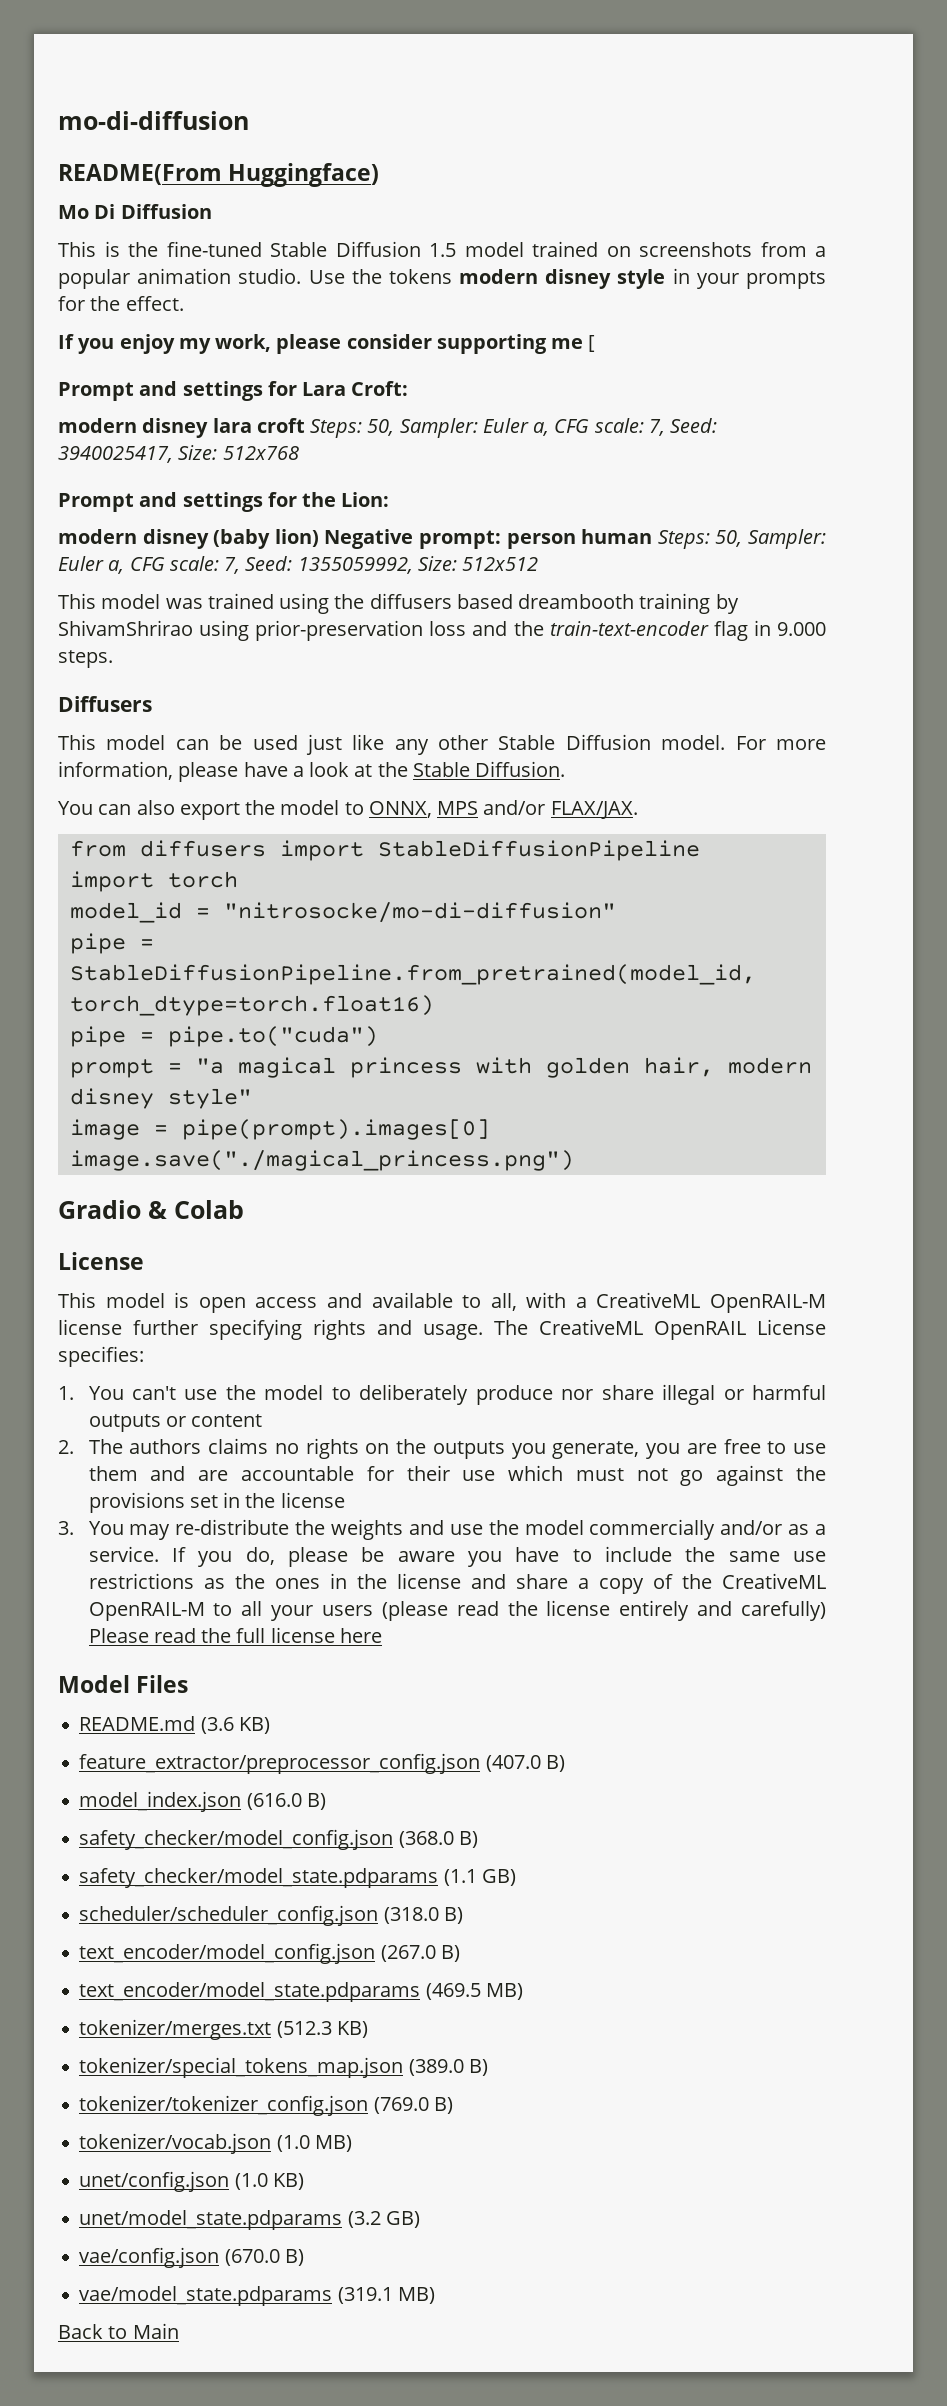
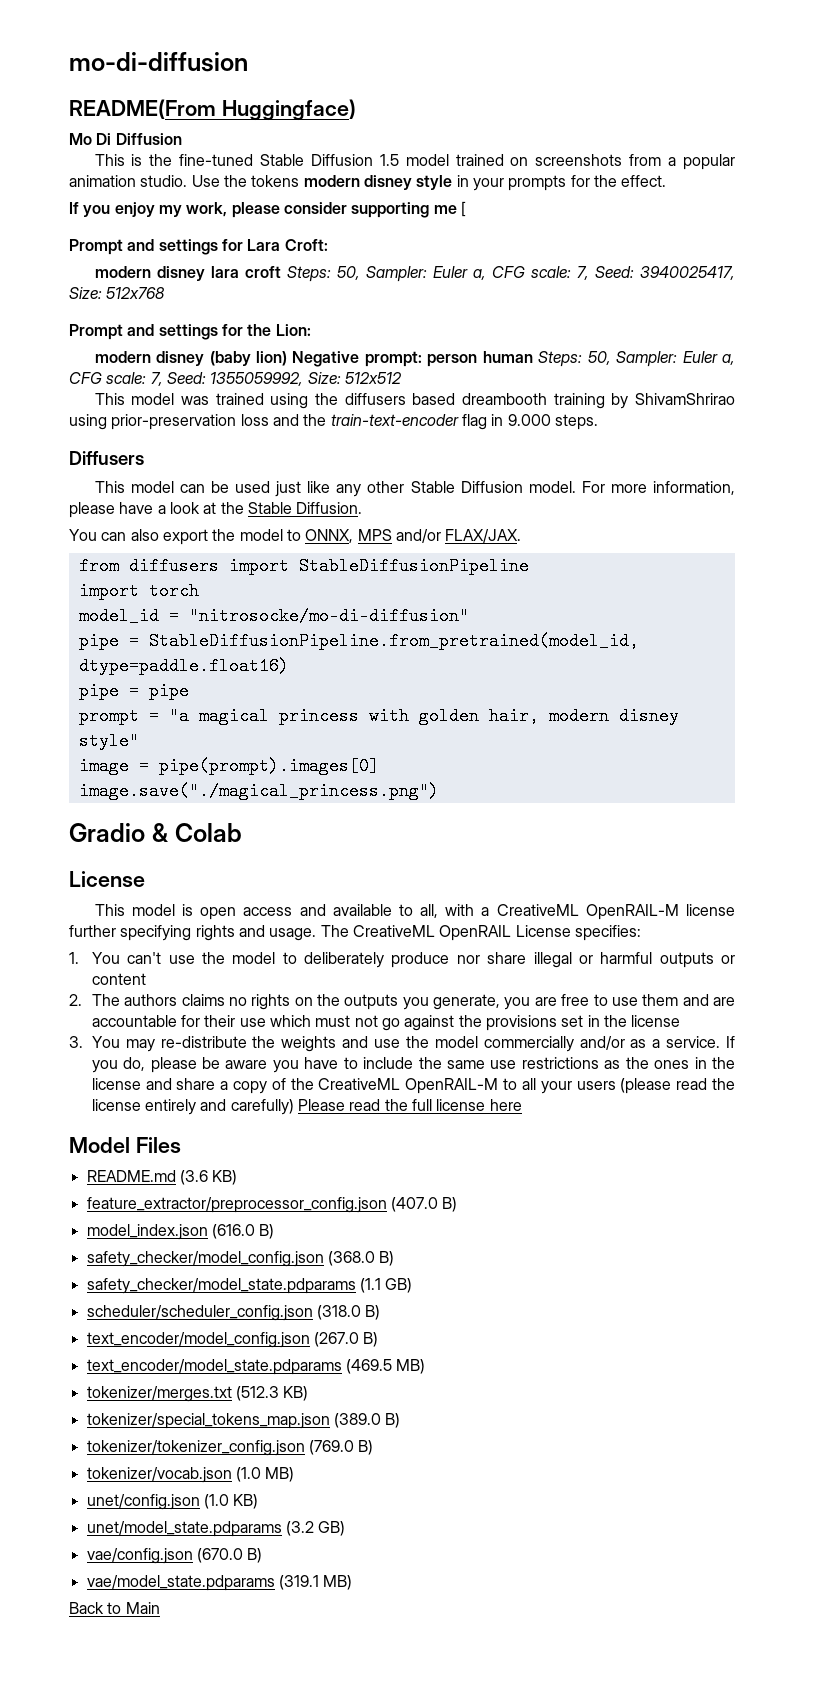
- pipe = StableDiffusionPipeline.from_pretrained(model_id, torch_dtype=torch.float16)
- pipe = pipe.to("cuda")
+ pipe = StableDiffusionPipeline.from_pretrained(model_id, dtype=paddle.float16)
+ pipe = pipe

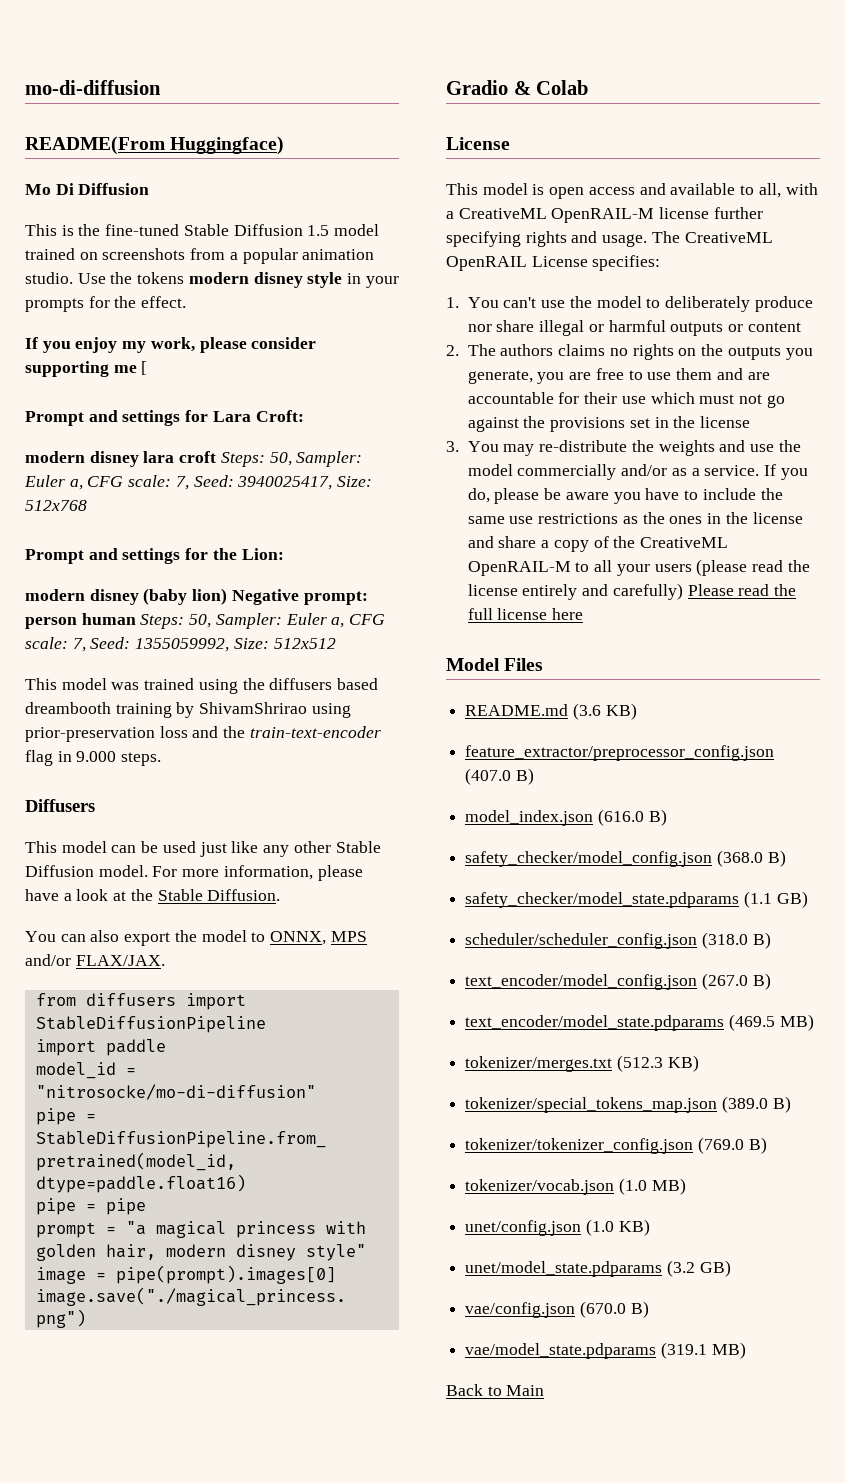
- import torch
+ import paddle

